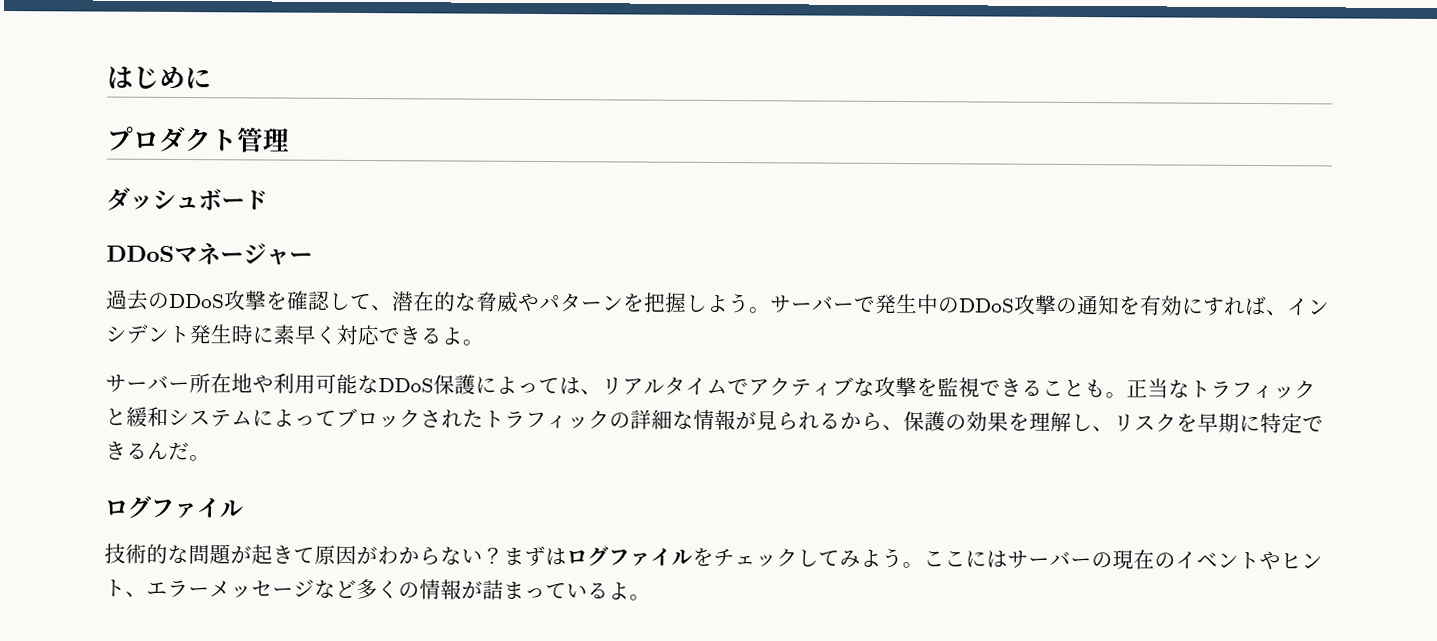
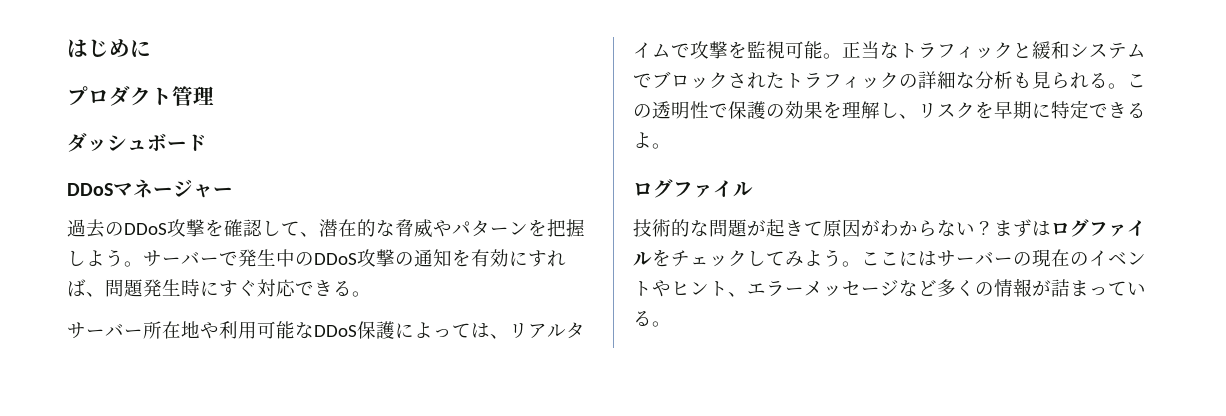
- サーバーで発生中のDDoS攻撃の通知を有効にすれば、インシデント発生時に素早く対応できるよ。
+ サーバーで発生中のDDoS攻撃の通知を有効にすれば、問題発生時にすぐ対応できる。
- サーバー所在地や利用可能なDDoS保護によっては、リアルタイムでアクティブな攻撃を監視できることも。
+ サーバー所在地や利用可能なDDoS保護によっては、リアルタイムで攻撃を監視可能。
- 正当なトラフィックと緩和システムによってブロックされたトラフィックの詳細な情報が見られるから、保護の効果を理解し、リスクを早期に特定できるんだ。
+ 正当なトラフィックと緩和システムでブロックされたトラフィックの詳細な分析も見られる。この透明性で保護の効果を理解し、リスクを早期に特定できるよ。
- ここにはサーバーの現在のイベントやヒント、エラーメッセージなど多くの情報が詰まっているよ。
+ ここにはサーバーの現在のイベントやヒント、エラーメッセージなど多くの情報が詰まっている。

